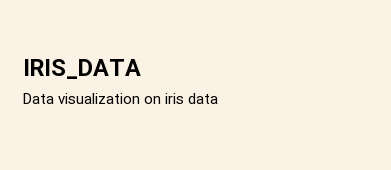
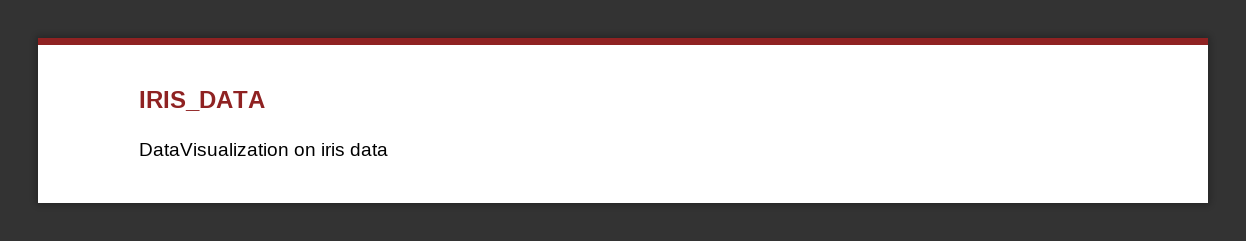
- Data visualization on iris data
+ DataVisualization on iris data

